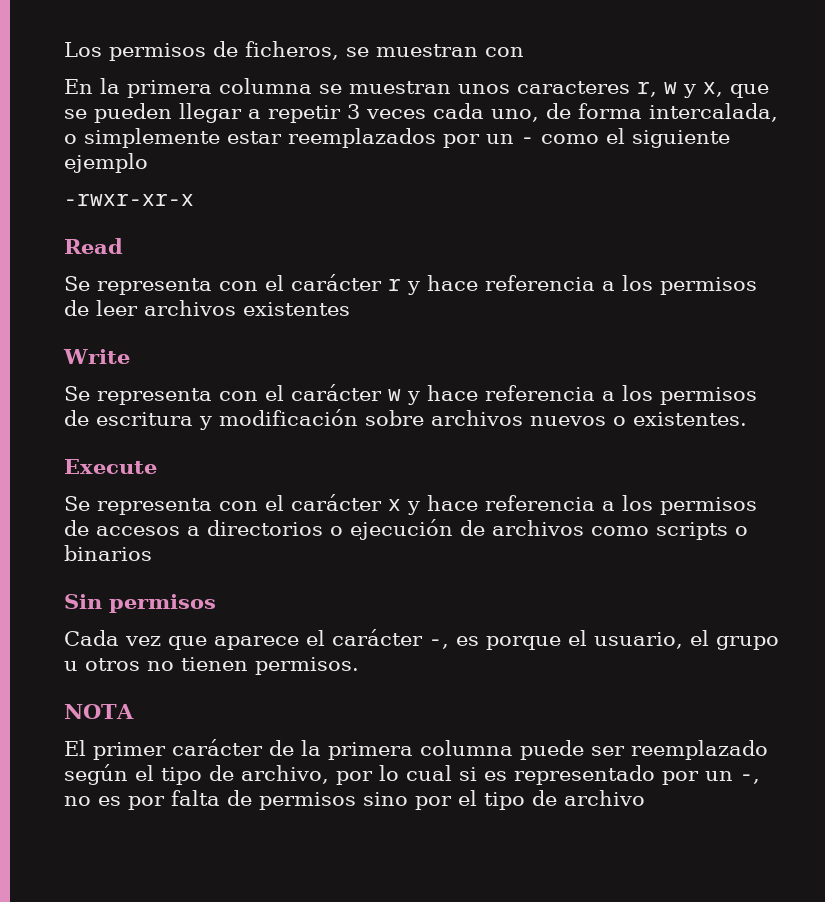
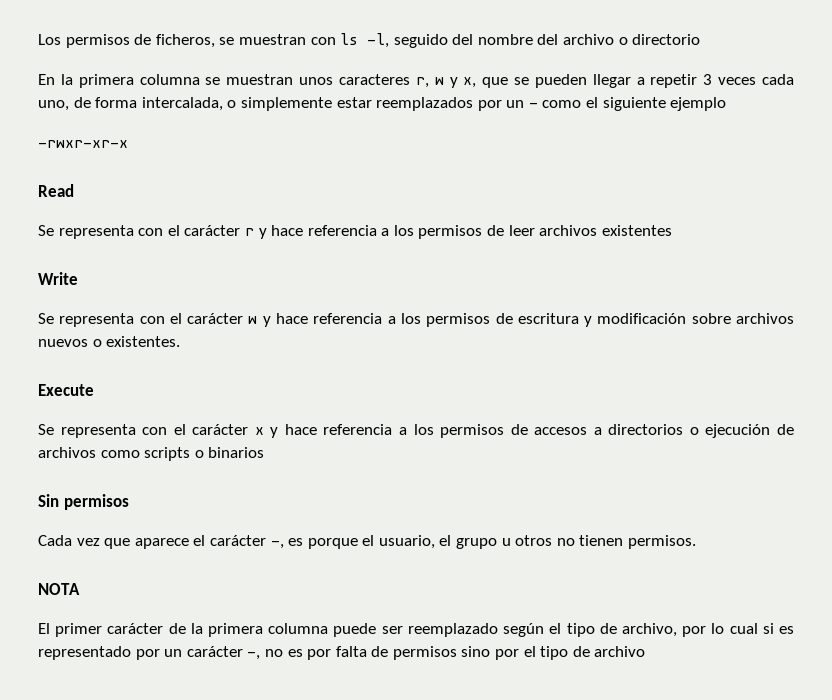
- Los permisos de ficheros, se muestran con
+ Los permisos de ficheros, se muestran con ls -l, seguido del nombre del archivo o directorio
- El primer carácter de la primera columna puede ser reemplazado según el tipo de archivo, por lo cual si es representado por un -, no es por falta de permisos sino por el tipo de archivo
+ El primer carácter de la primera columna puede ser reemplazado según el tipo de archivo, por lo cual si es representado por un carácter -, no es por falta de permisos sino por el tipo de archivo

